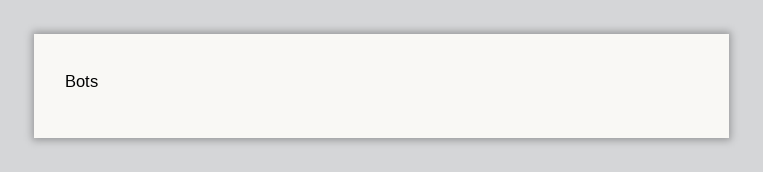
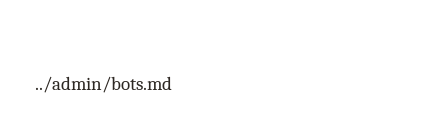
- Bots
+ ../admin/bots.md

